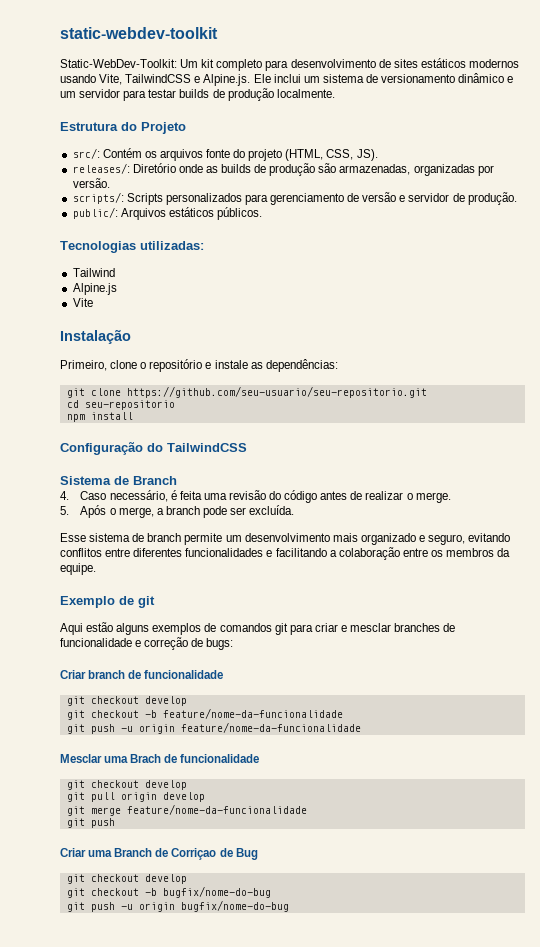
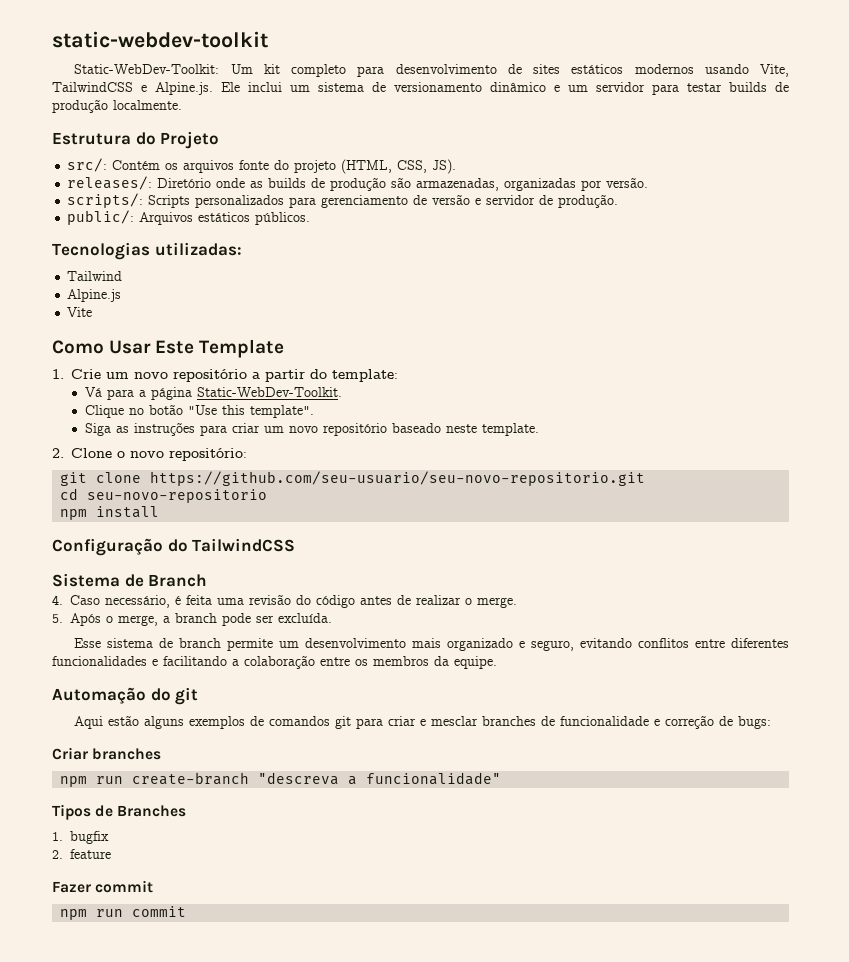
- Instalação
- Primeiro, clone o repositório e instale as dependências:
+ Como Usar Este Template
+ 1. Crie um novo repositório a partir do template:
+ Vá para a página Static-WebDev-Toolkit.
+ Clique no botão "Use this template".
+ Siga as instruções para criar um novo repositório baseado neste template.
+ 2. Clone o novo repositório:
- git clone https://github.com/seu-usuario/seu-repositorio.git
+ git clone https://github.com/seu-usuario/seu-novo-repositorio.git
- cd seu-repositorio
+ cd seu-novo-repositorio
- Exemplo de git
+ Automação do git
- Criar branch de funcionalidade
- git checkout develop
- git checkout -b feature/nome-da-funcionalidade
- git push -u origin feature/nome-da-funcionalidade
- Mesclar uma Brach de funcionalidade
- git checkout develop
- git pull origin develop
- git merge feature/nome-da-funcionalidade
- git push
- Criar uma Branch de Corriçao de Bug
- git checkout develop
- git checkout -b bugfix/nome-do-bug
- git push -u origin bugfix/nome-do-bug
+ Criar branches
+ npm run create-branch "descreva a funcionalidade"
+ Tipos de Branches
+ 1. bugfix
+ 2. feature
+ Fazer commit
+ npm run commit

